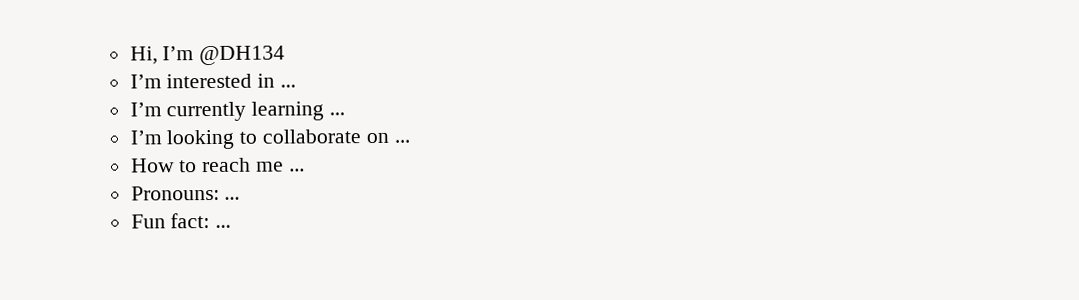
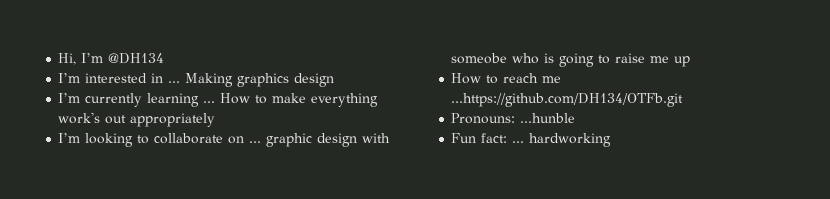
+ Making graphics design
+ How to make everything work's out appropriately
- I’m looking to collaborate on ...
+ I’m looking to collaborate on ... graphic design with someobe who is going to raise me up
- How to reach me ...
+ How to reach me ...https://github.com/DH134/OTFb.git
- Pronouns: ...
+ Pronouns: ...hunble
- Fun fact: ...
+ Fun fact: ... hardworking

